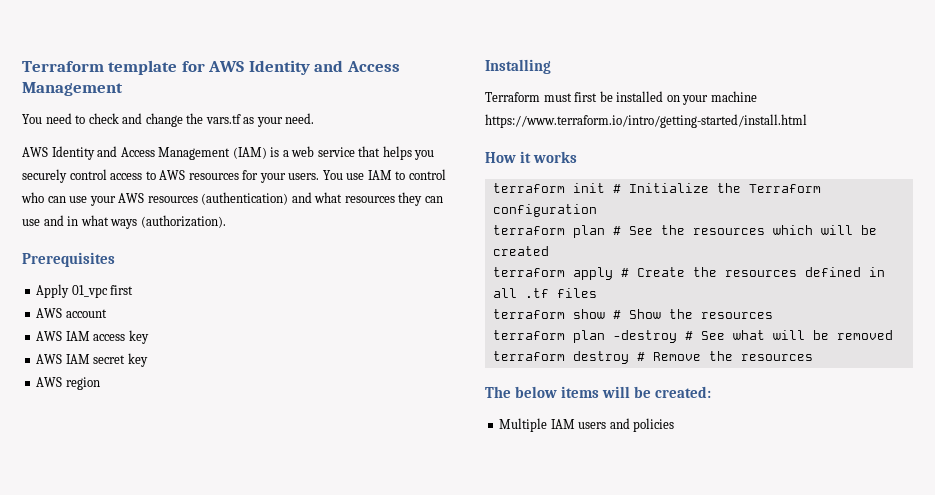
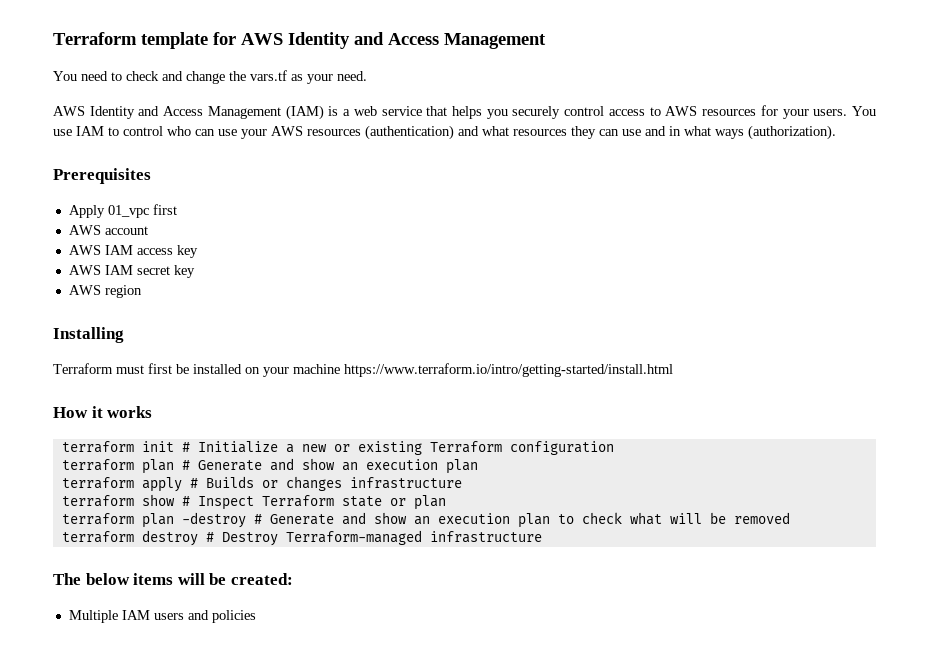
- terraform init # Initialize the Terraform configuration
+ terraform init # Initialize a new or existing Terraform configuration
- terraform plan # See the resources which will be created
- terraform apply # Create the resources defined in all .tf files
- terraform show # Show the resources
- terraform plan -destroy # See what will be removed
+ terraform plan # Generate and show an execution plan
+ terraform apply # Builds or changes infrastructure
+ terraform show # Inspect Terraform state or plan
+ terraform plan -destroy # Generate and show an execution plan to check what will be removed
- terraform destroy # Remove the resources
+ terraform destroy # Destroy Terraform-managed infrastructure

